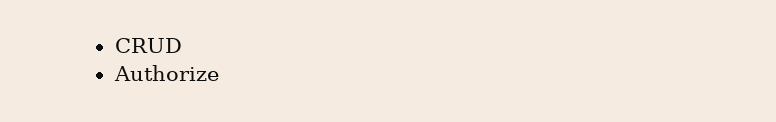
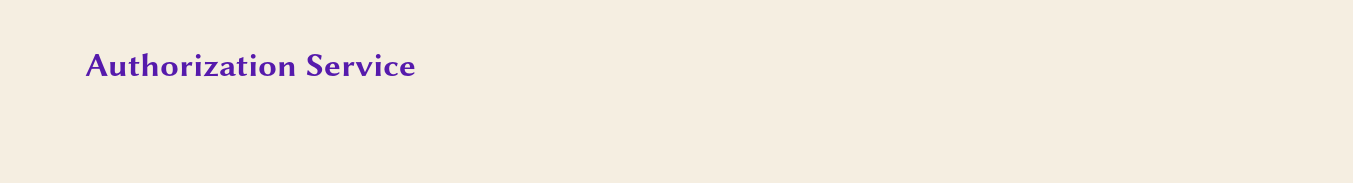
- CRUD
- Authorize
+ Authorization Service

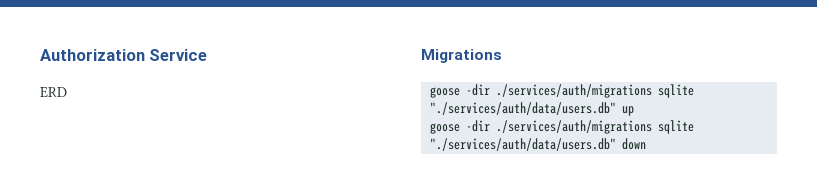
+ ERD
+ Migrations
+ goose -dir ./services/auth/migrations sqlite "./services/auth/data/users.db" up
+ goose -dir ./services/auth/migrations sqlite "./services/auth/data/users.db" down

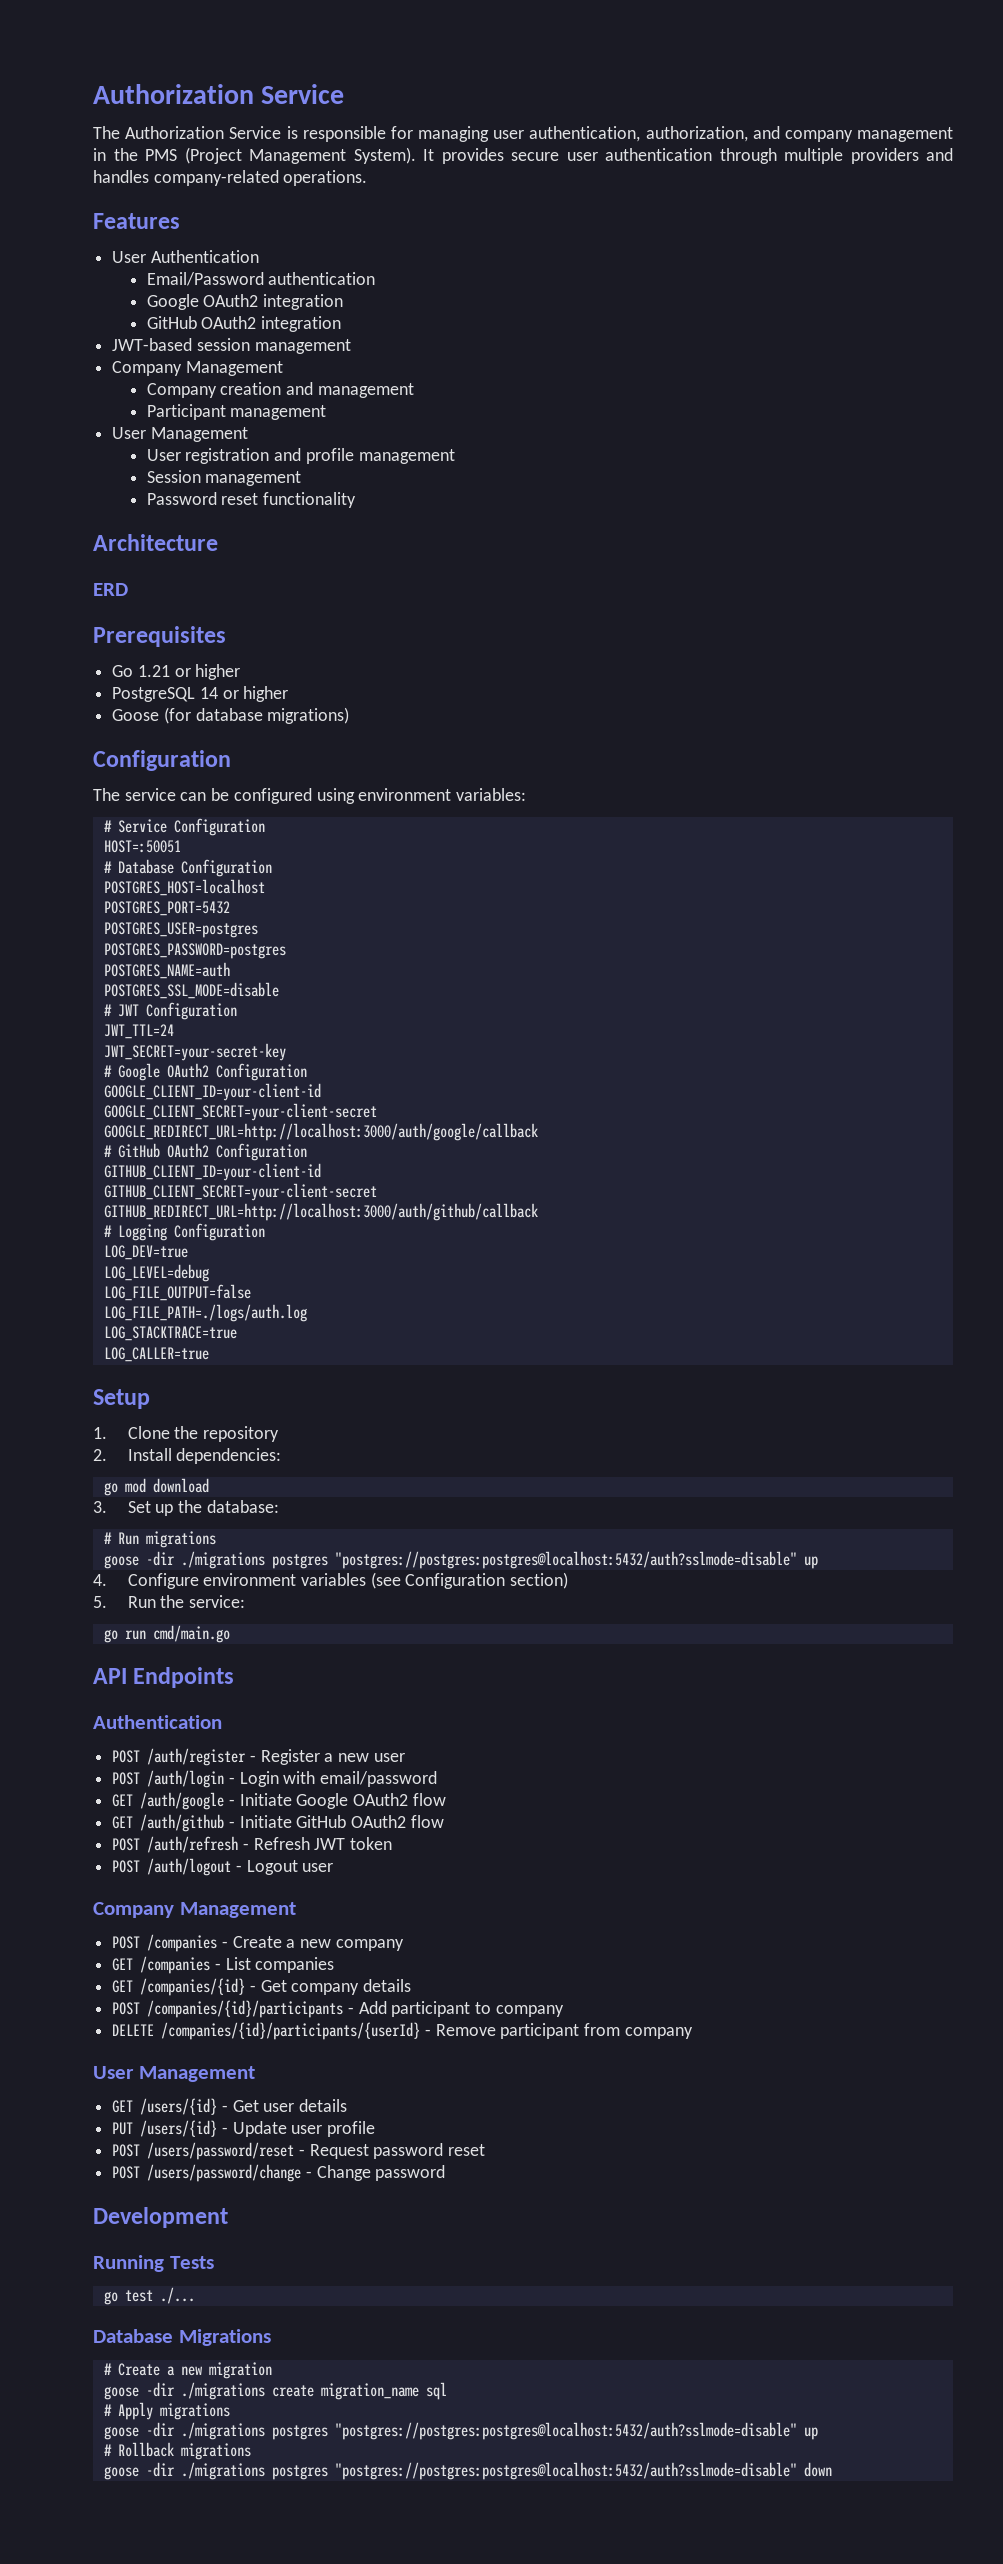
+ The Authorization Service is responsible for managing user authentication, authorization, and company management in the PMS (Project Management System). It provides secure user authentication through multiple providers and handles company-related operations.
+ Features
+ User Authentication
+ Email/Password authentication
+ Google OAuth2 integration
+ GitHub OAuth2 integration
+ JWT-based session management
+ Company Management
+ Company creation and management
+ Participant management
+ User Management
+ User registration and profile management
+ Session management
+ Password reset functionality
+ Architecture
  ERD
- Migrations
- goose -dir ./services/auth/migrations sqlite "./services/auth/data/users.db" up
- goose -dir ./services/auth/migrations sqlite "./services/auth/data/users.db" down
+ Prerequisites
+ Go 1.21 or higher
+ PostgreSQL 14 or higher
+ Goose (for database migrations)
+ Configuration
+ The service can be configured using environment variables:
+ # Service Configuration
+ HOST=:50051
+ # Database Configuration
+ POSTGRES_HOST=localhost
+ POSTGRES_PORT=5432
+ POSTGRES_USER=postgres
+ POSTGRES_PASSWORD=postgres
+ POSTGRES_NAME=auth
+ POSTGRES_SSL_MODE=disable
+ # JWT Configuration
+ JWT_TTL=24
+ JWT_SECRET=your-secret-key
+ # Google OAuth2 Configuration
+ GOOGLE_CLIENT_ID=your-client-id
+ GOOGLE_CLIENT_SECRET=your-client-secret
+ GOOGLE_REDIRECT_URL=http://localhost:3000/auth/google/callback
+ # GitHub OAuth2 Configuration
+ GITHUB_CLIENT_ID=your-client-id
+ GITHUB_CLIENT_SECRET=your-client-secret
+ GITHUB_REDIRECT_URL=http://localhost:3000/auth/github/callback
+ # Logging Configuration
+ LOG_DEV=true
+ LOG_LEVEL=debug
+ LOG_FILE_OUTPUT=false
+ LOG_FILE_PATH=./logs/auth.log
+ LOG_STACKTRACE=true
+ LOG_CALLER=true
+ Setup
+ 1. Clone the repository
+ 2. Install dependencies:
+ go mod download
+ 3. Set up the database:
+ # Run migrations
+ goose -dir ./migrations postgres "postgres://postgres:postgres@localhost:5432/auth?sslmode=disable" up
+ 4. Configure environment variables (see Configuration section)
+ 5. Run the service:
+ go run cmd/main.go
+ API Endpoints
+ Authentication
+ POST /auth/register - Register a new user
+ POST /auth/login - Login with email/password
+ GET /auth/google - Initiate Google OAuth2 flow
+ GET /auth/github - Initiate GitHub OAuth2 flow
+ POST /auth/refresh - Refresh JWT token
+ POST /auth/logout - Logout user
+ Company Management
+ POST /companies - Create a new company
+ GET /companies - List companies
+ GET /companies/{id} - Get company details
+ POST /companies/{id}/participants - Add participant to company
+ DELETE /companies/{id}/participants/{userId} - Remove participant from company
+ User Management
+ GET /users/{id} - Get user details
+ PUT /users/{id} - Update user profile
+ POST /users/password/reset - Request password reset
+ POST /users/password/change - Change password
+ Development
+ Running Tests
+ go test ./...
+ Database Migrations
+ # Create a new migration
+ goose -dir ./migrations create migration_name sql
+ # Apply migrations
+ goose -dir ./migrations postgres "postgres://postgres:postgres@localhost:5432/auth?sslmode=disable" up
+ # Rollback migrations
+ goose -dir ./migrations postgres "postgres://postgres:postgres@localhost:5432/auth?sslmode=disable" down

